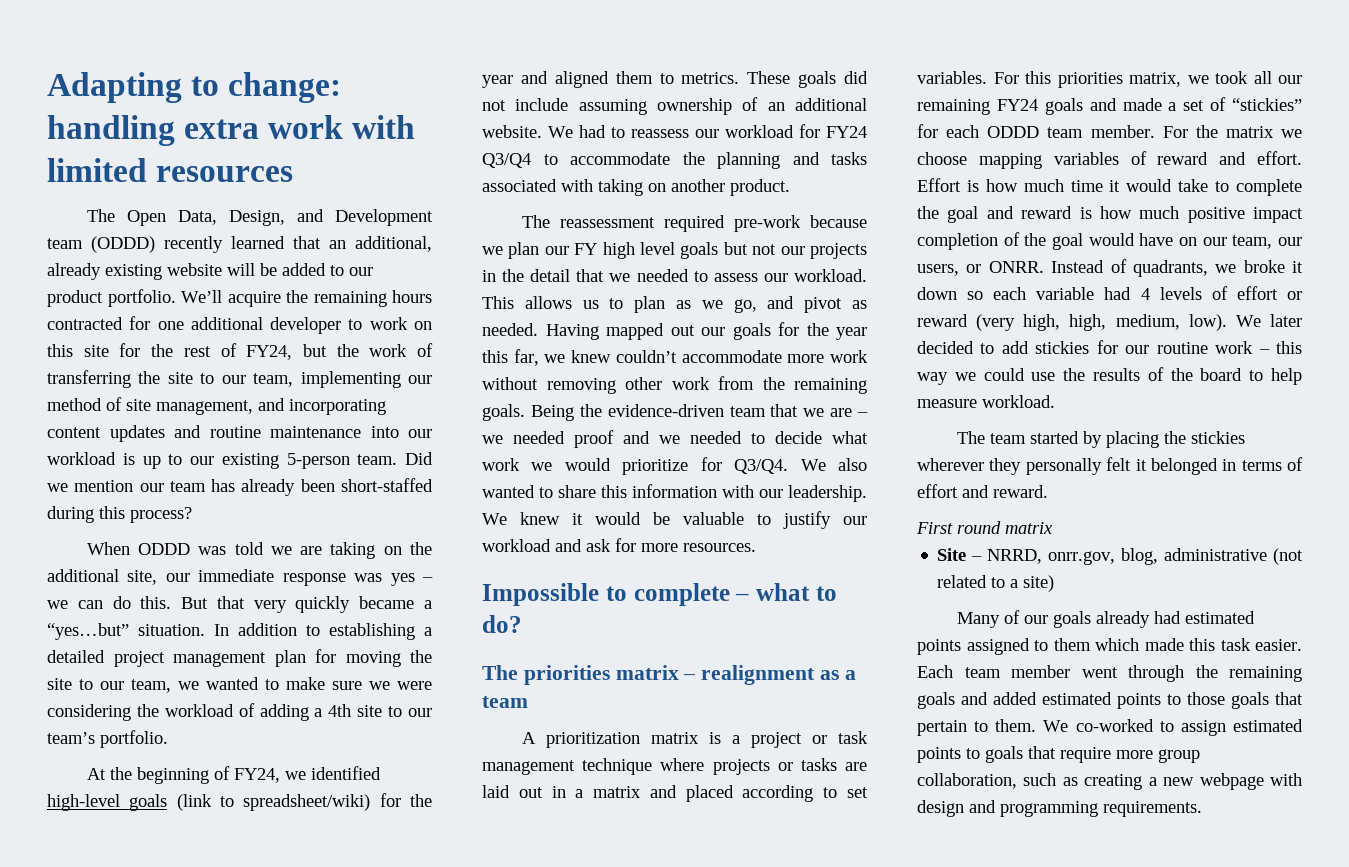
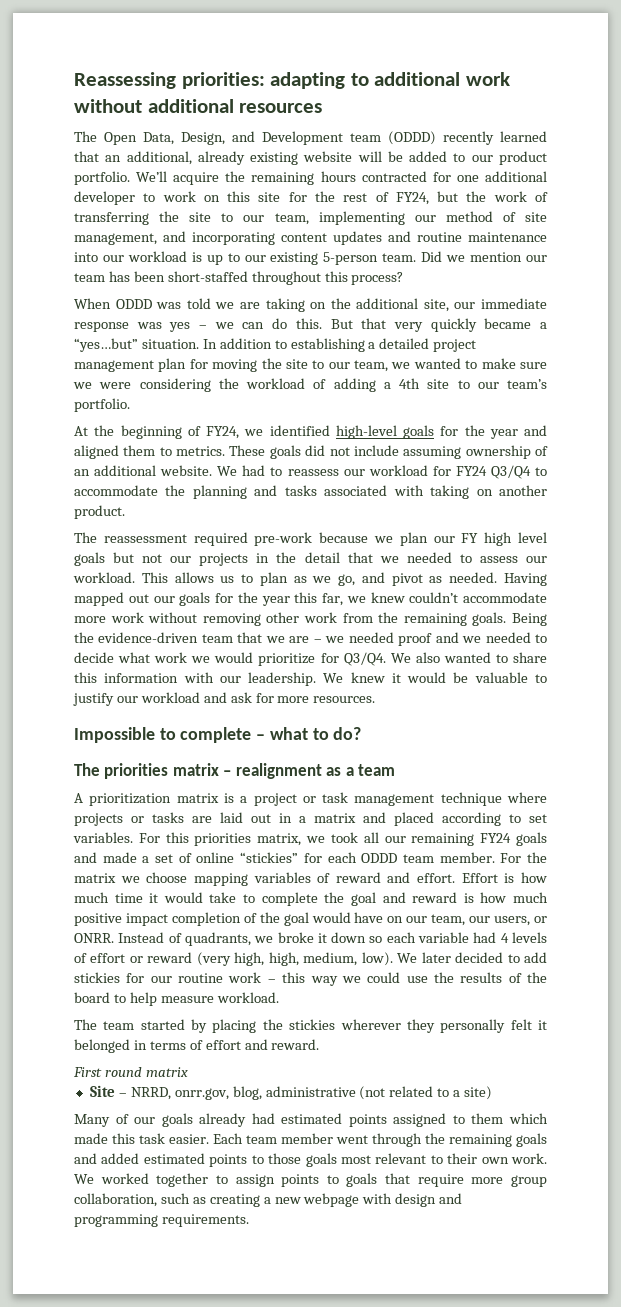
- Adapting to change: handling extra work with limited resources
+ Reassessing priorities: adapting to additional work without additional resources
- Did we mention our team has already been short-staffed during this process?
+ Did we mention our team has been short-staffed throughout this process?
- At the beginning of FY24, we identified high-level goals (link to spreadsheet/wiki) for the year and aligned them to metrics.
+ At the beginning of FY24, we identified high-level goals for the year and aligned them to metrics.
- For this priorities matrix, we took all our remaining FY24 goals and made a set of “stickies” for each ODDD team member.
+ For this priorities matrix, we took all our remaining FY24 goals and made a set of online “stickies” for each ODDD team member.
- Each team member went through the remaining goals and added estimated points to those goals that pertain to them. We co-worked to assign estimated points to goals that require more group collaboration, such as creating a new webpage with design and programming requirements.
+ Each team member went through the remaining goals and added estimated points to those goals most relevant to their own work. We worked together to assign points to goals that require more group collaboration, such as creating a new webpage with design and programming requirements.

